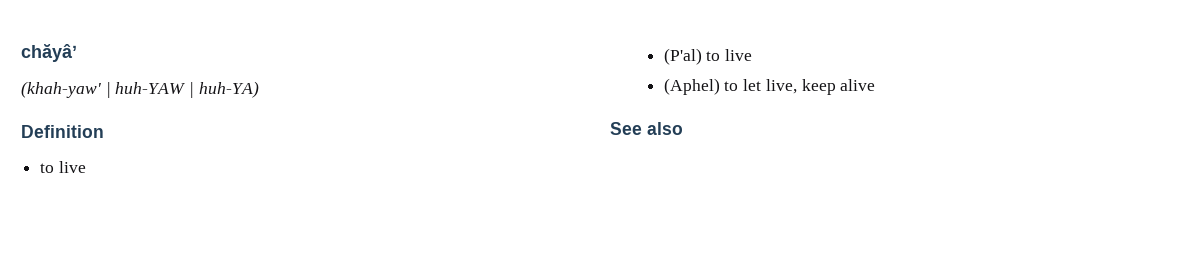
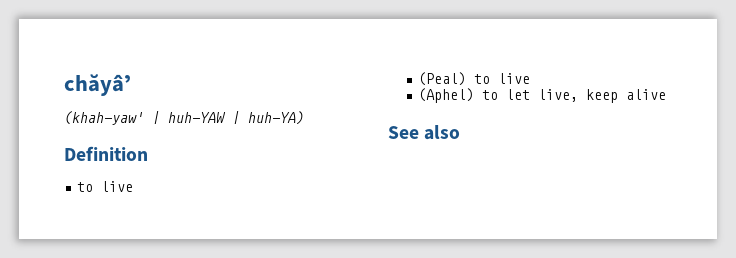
- (P'al) to live
+ (Peal) to live

